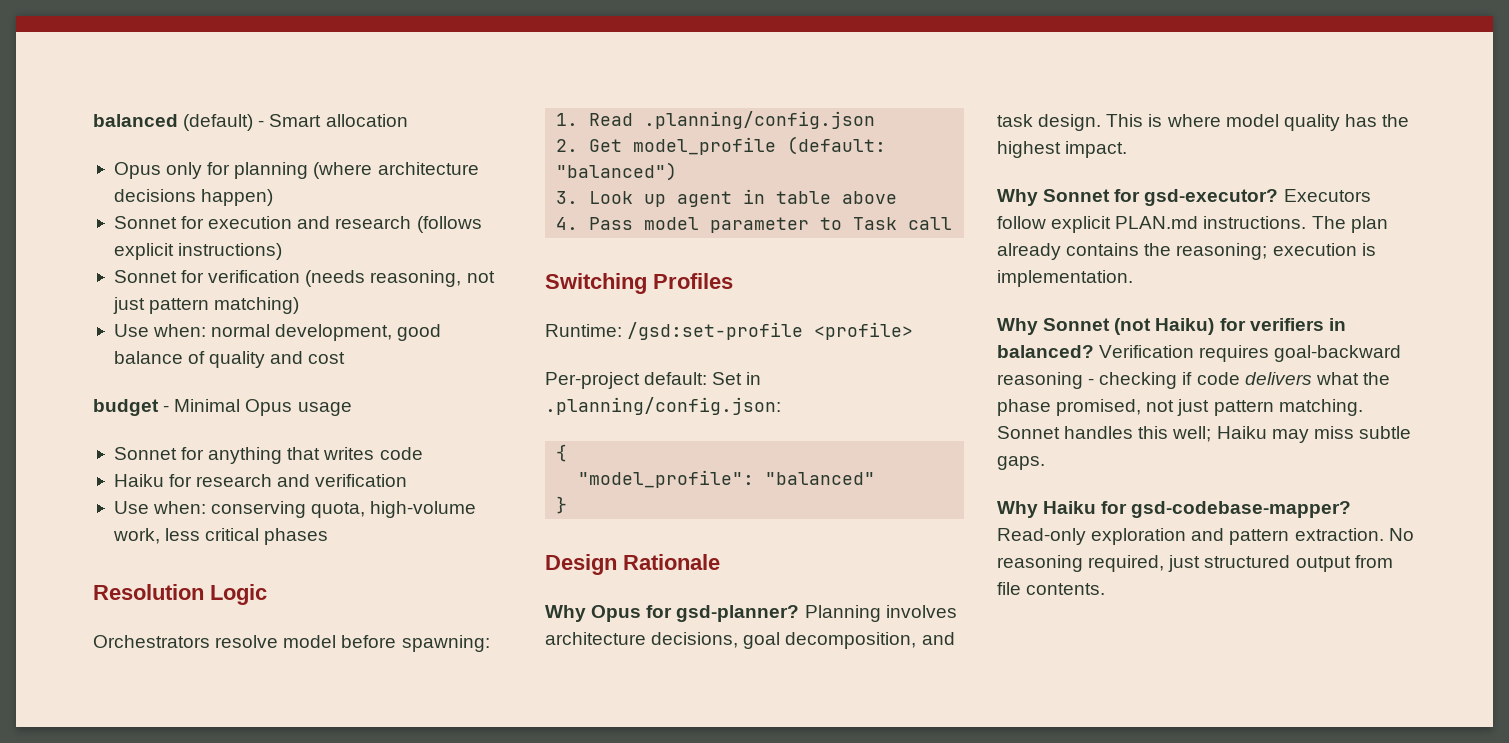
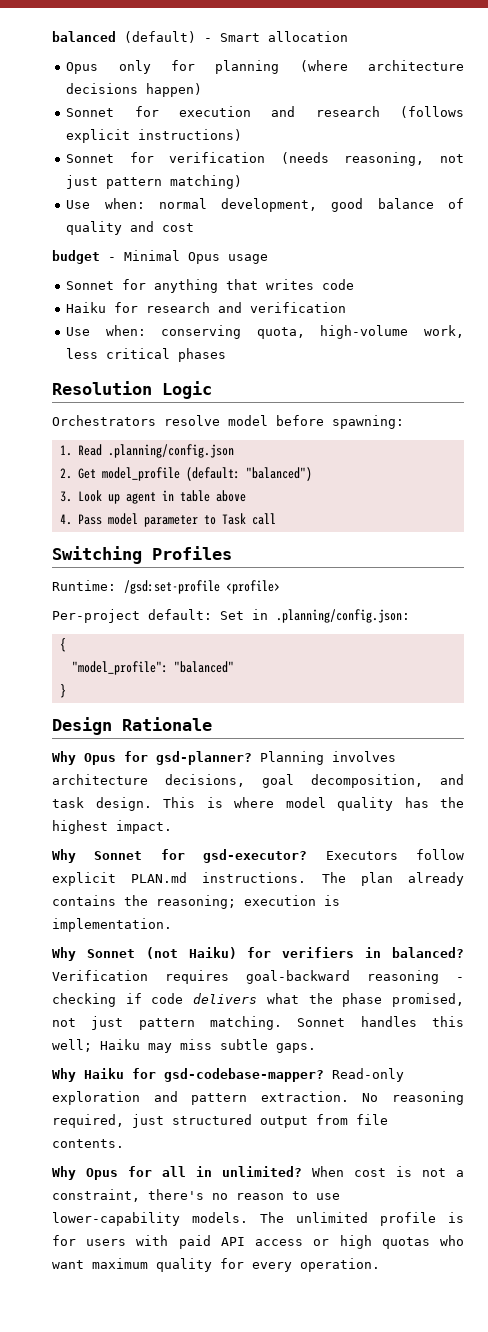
+ Why Opus for all in unlimited? When cost is not a constraint, there's no reason to use lower-capability models. The unlimited profile is for users with paid API access or high quotas who want maximum quality for every operation.

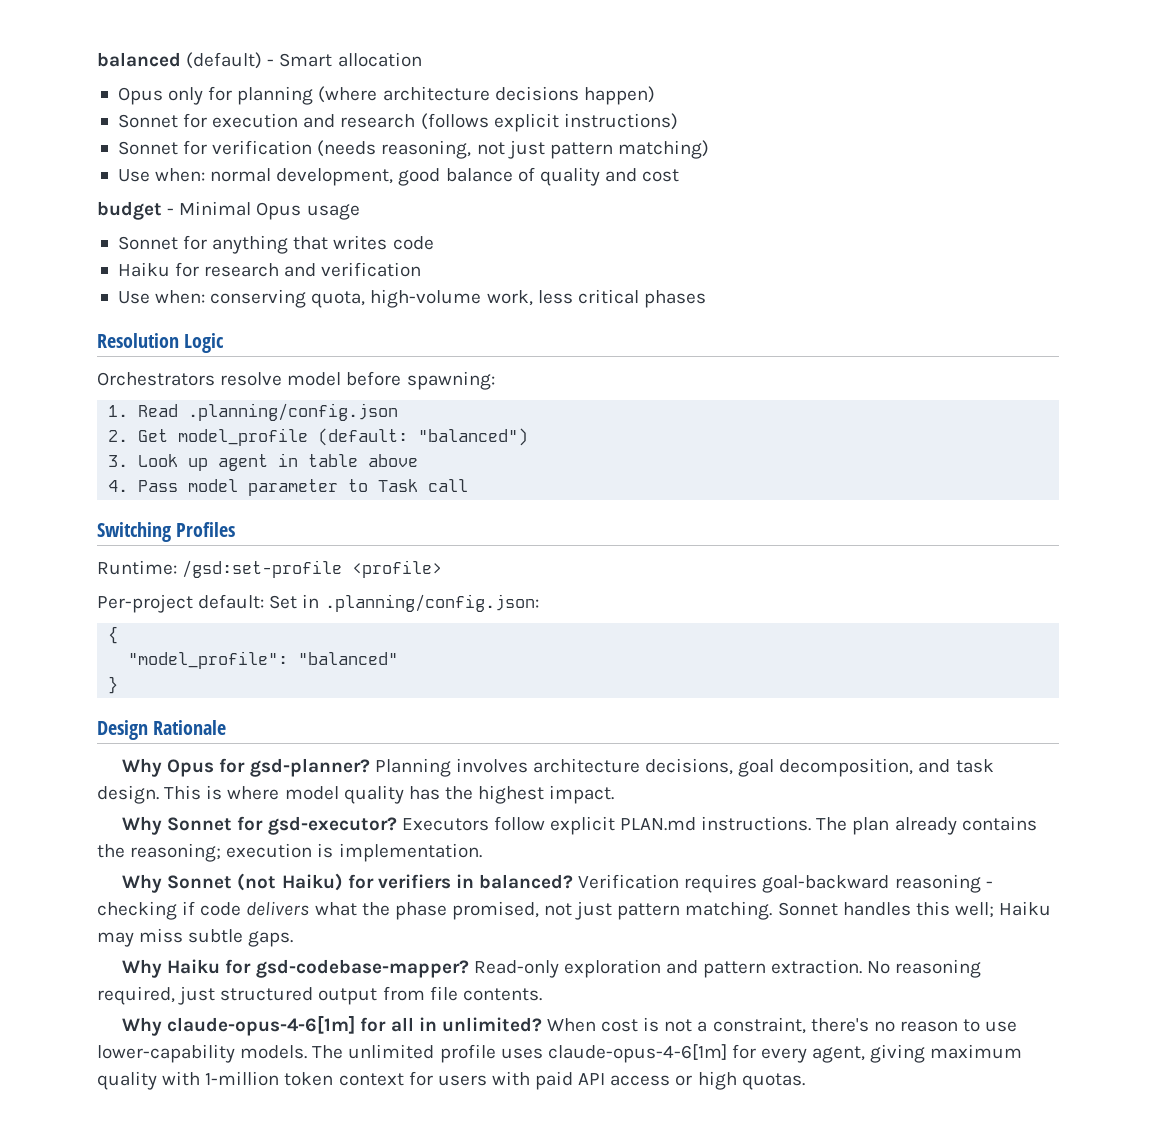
- Why Opus for all in unlimited?
+ Why claude-opus-4-6[1m] for all in unlimited?
- The unlimited profile is for users with paid API access or high quotas who want maximum quality for every operation.
+ The unlimited profile uses claude-opus-4-6[1m] for every agent, giving maximum quality with 1-million token context for users with paid API access or high quotas.

